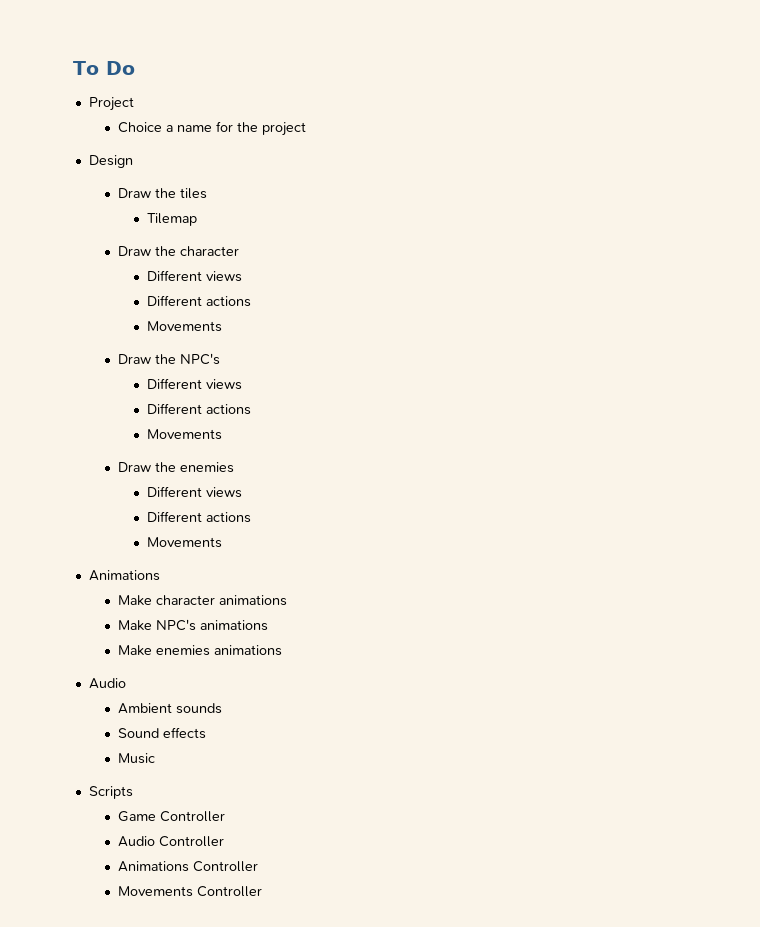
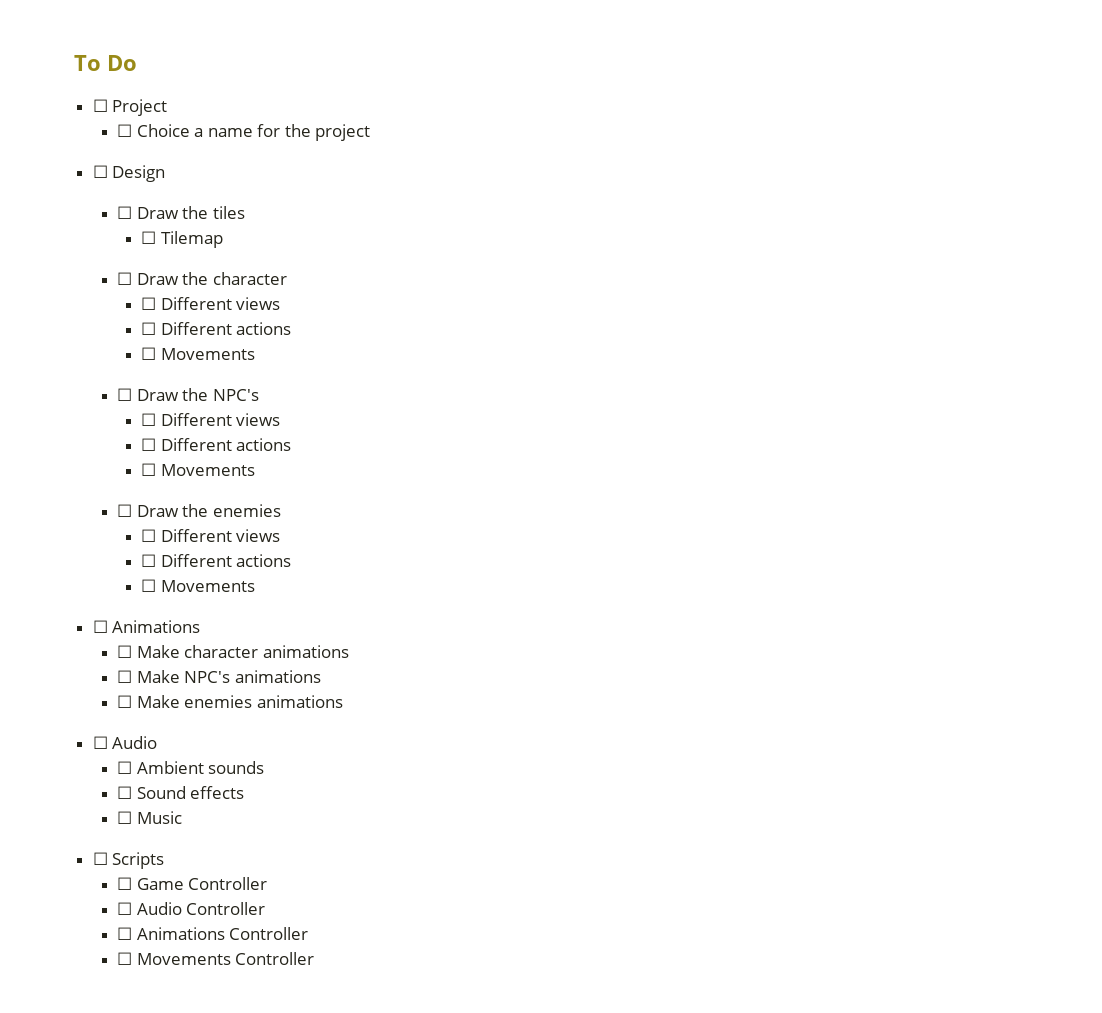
- Project
+ ☐ Project
- Choice a name for the project
+ ☐ Choice a name for the project
- Design
+ ☐ Design
- Draw the tiles
+ ☐ Draw the tiles
- Tilemap
+ ☐ Tilemap
- Draw the character
- Different views
- Different actions
- Movements
- Draw the NPC's
- Different views
- Different actions
- Movements
- Draw the enemies
- Different views
- Different actions
- Movements
- Animations
+ ☐ Draw the character
+ ☐ Different views
+ ☐ Different actions
+ ☐ Movements
+ ☐ Draw the NPC's
+ ☐ Different views
+ ☐ Different actions
+ ☐ Movements
+ ☐ Draw the enemies
+ ☐ Different views
+ ☐ Different actions
+ ☐ Movements
+ ☐ Animations
- Make character animations
+ ☐ Make character animations
- Make NPC's animations
+ ☐ Make NPC's animations
- Make enemies animations
- Audio
+ ☐ Make enemies animations
+ ☐ Audio
- Ambient sounds
+ ☐ Ambient sounds
- Sound effects
+ ☐ Sound effects
- Music
+ ☐ Music
- Scripts
+ ☐ Scripts
- Game Controller
+ ☐ Game Controller
- Audio Controller
+ ☐ Audio Controller
- Animations Controller
+ ☐ Animations Controller
- Movements Controller
+ ☐ Movements Controller

